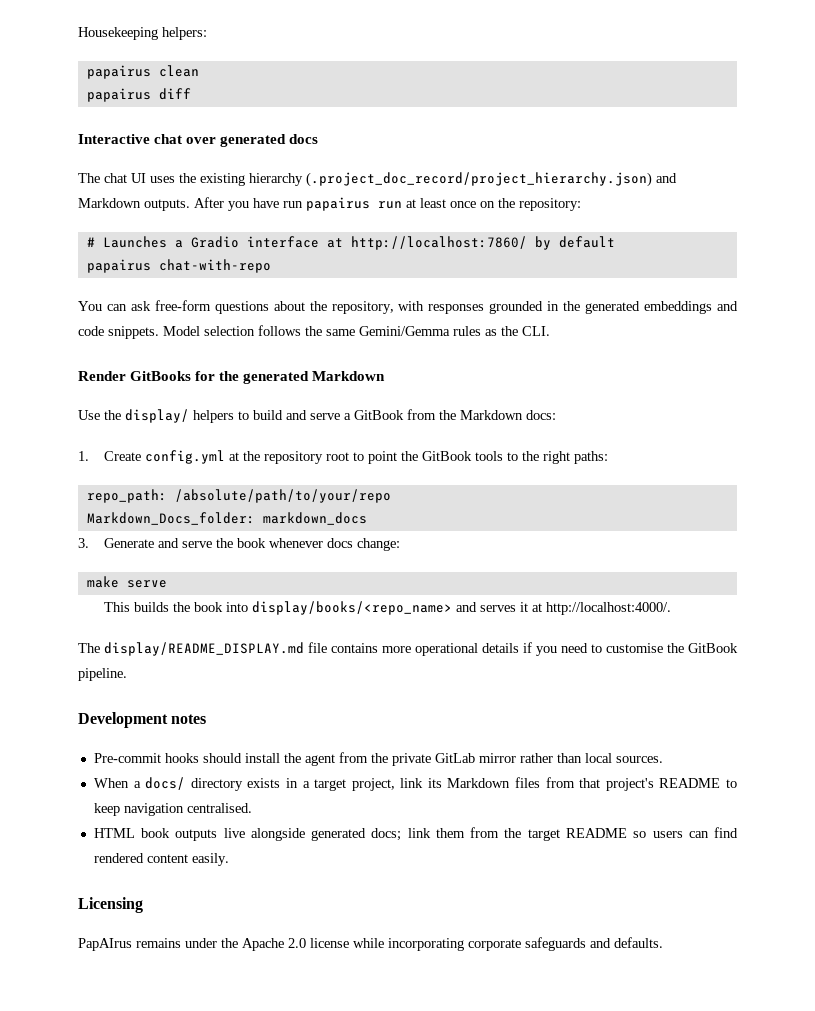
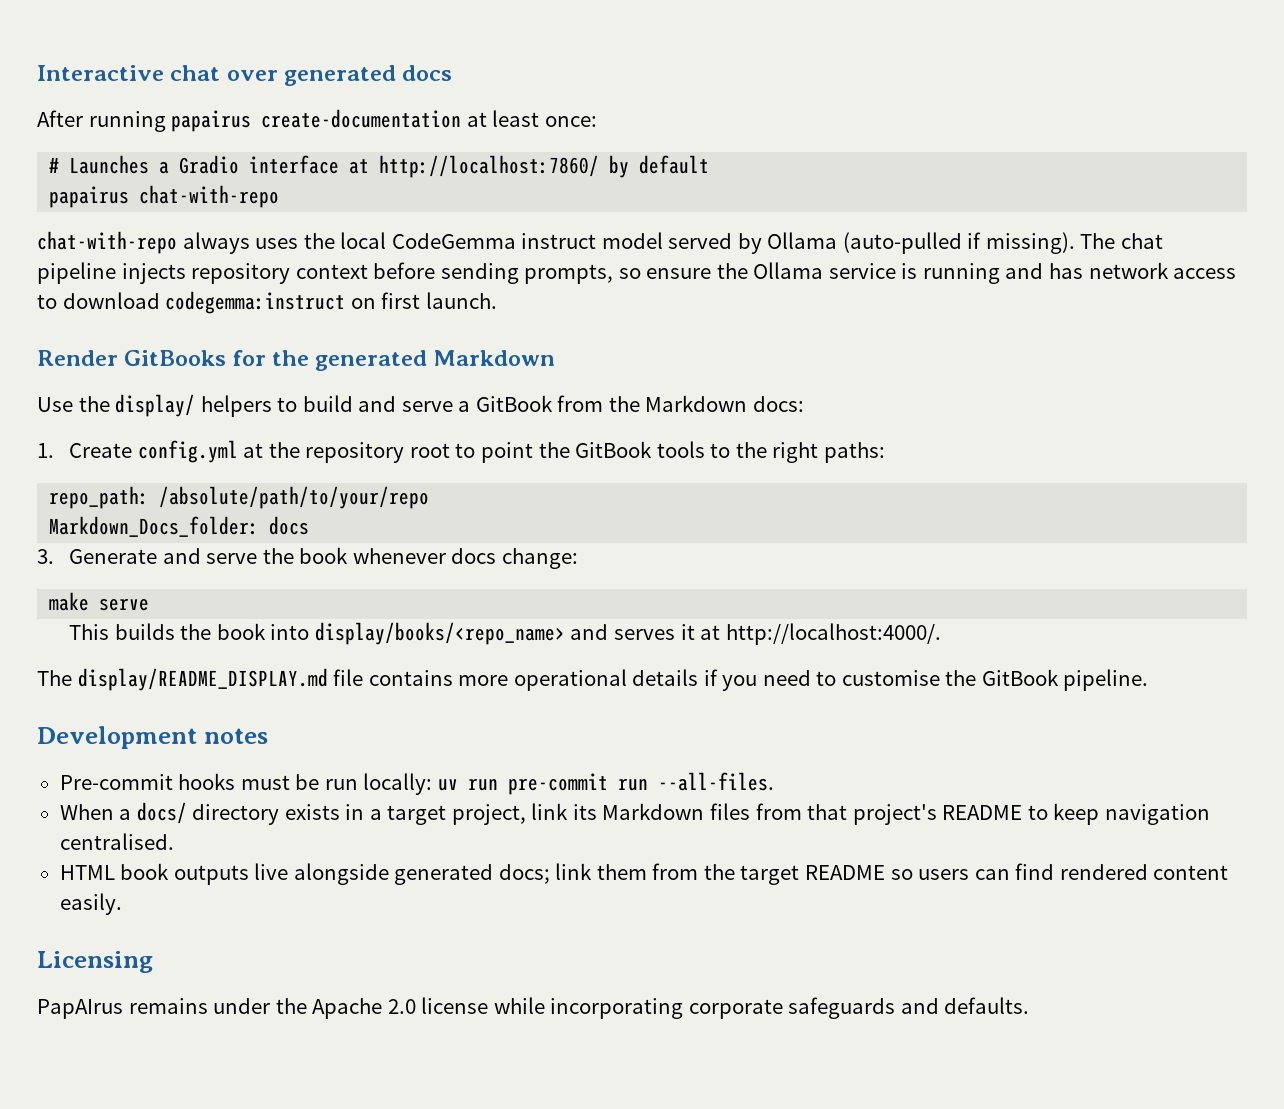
- Housekeeping helpers:
- papairus clean
- papairus diff
- The chat UI uses the existing hierarchy (.project_doc_record/project_hierarchy.json) and Markdown outputs. After you have run papairus run at least once on the repository:
+ After running papairus create-documentation at least once:
- You can ask free-form questions about the repository, with responses grounded in the generated embeddings and code snippets. Model selection follows the same Gemini/Gemma rules as the CLI.
+ chat-with-repo always uses the local CodeGemma instruct model served by Ollama (auto-pulled if missing). The chat pipeline injects repository context before sending prompts, so ensure the Ollama service is running and has network access to download codegemma:instruct on first launch.
- Markdown_Docs_folder: markdown_docs
+ Markdown_Docs_folder: docs
- Pre-commit hooks should install the agent from the private GitLab mirror rather than local sources.
+ Pre-commit hooks must be run locally: uv run pre-commit run --all-files.

